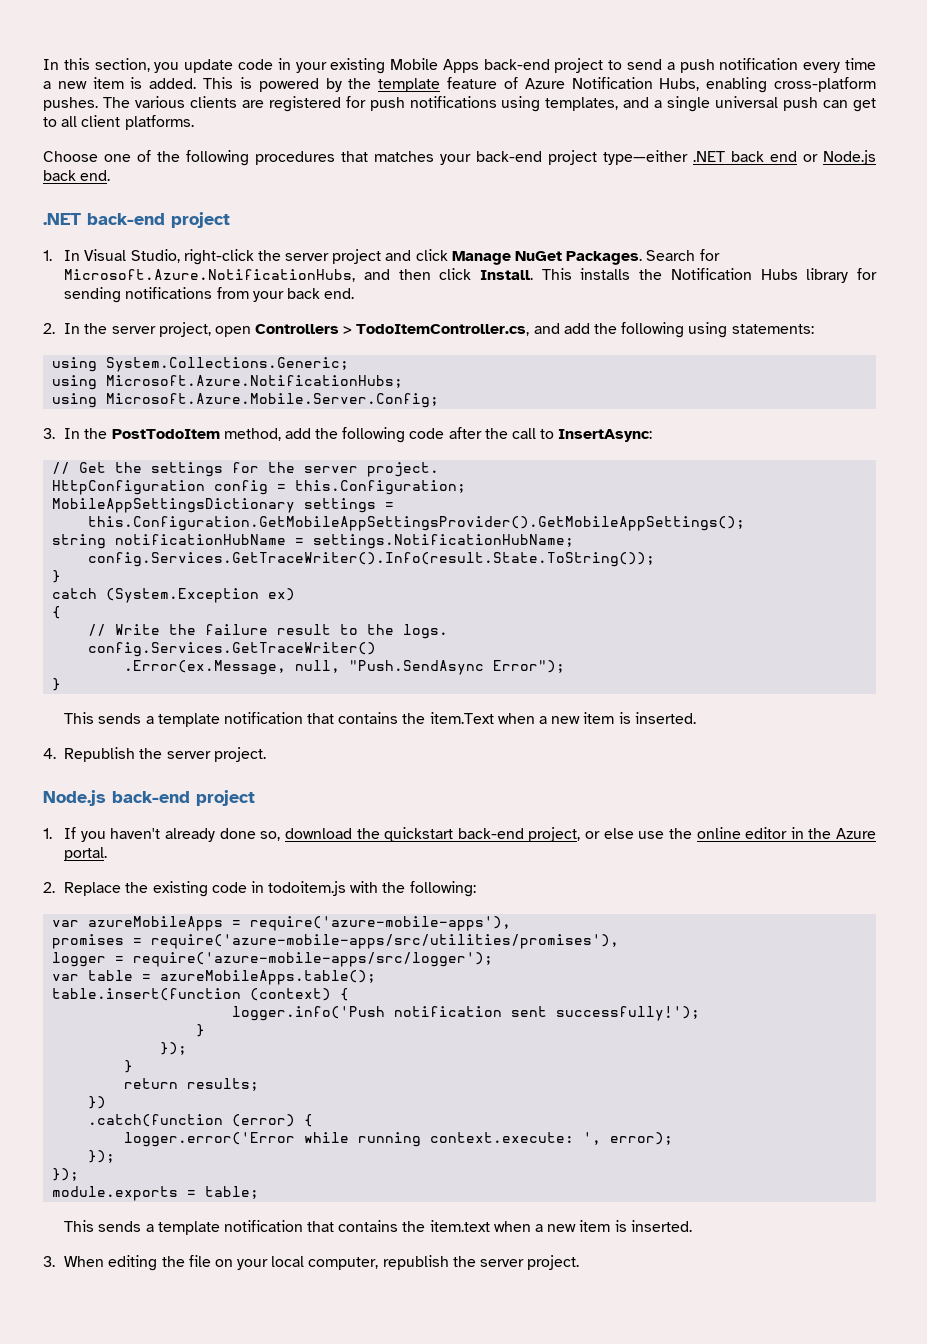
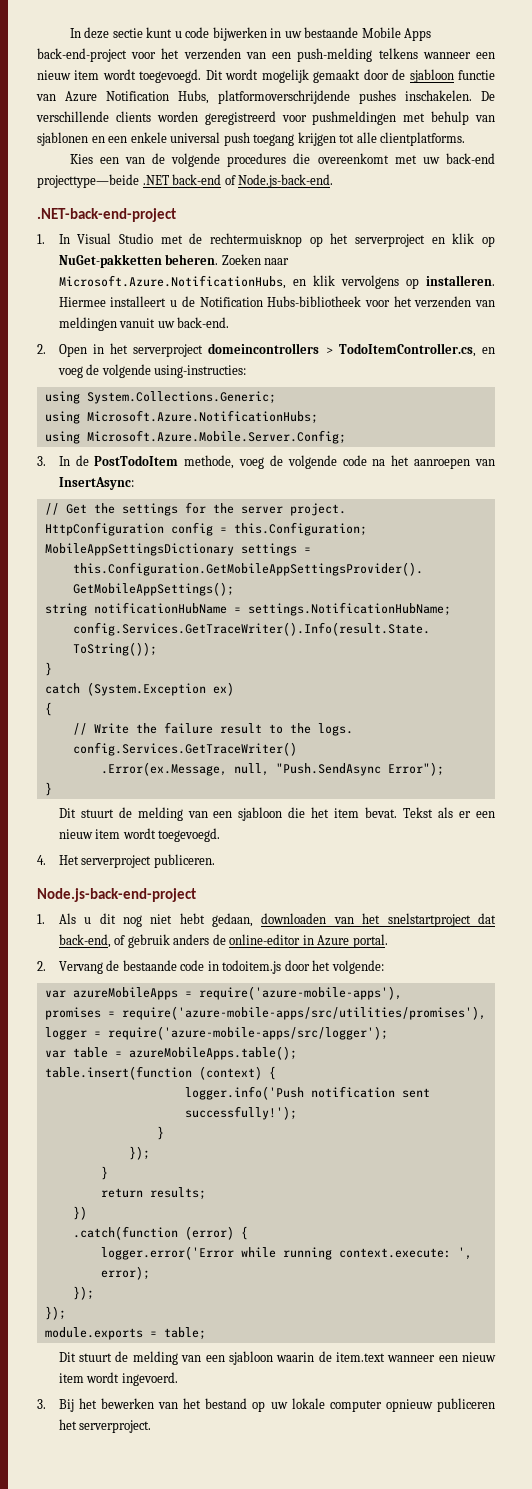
- In this section, you update code in your existing Mobile Apps back-end project to send a push notification every time a new item is added. This is powered by the template feature of Azure Notification Hubs, enabling cross-platform pushes. The various clients are registered for push notifications using templates, and a single universal push can get to all client platforms.
- Choose one of the following procedures that matches your back-end project type—either .NET back end or Node.js back end.
- .NET back-end project
- 1. In Visual Studio, right-click the server project and click Manage NuGet Packages. Search for Microsoft.Azure.NotificationHubs, and then click Install. This installs the Notification Hubs library for sending notifications from your back end.
- 2. In the server project, open Controllers > TodoItemController.cs, and add the following using statements:
+ In deze sectie kunt u code bijwerken in uw bestaande Mobile Apps back-end-project voor het verzenden van een push-melding telkens wanneer een nieuw item wordt toegevoegd. Dit wordt mogelijk gemaakt door de sjabloon functie van Azure Notification Hubs, platformoverschrijdende pushes inschakelen. De verschillende clients worden geregistreerd voor pushmeldingen met behulp van sjablonen en een enkele universal push toegang krijgen tot alle clientplatforms.
+ Kies een van de volgende procedures die overeenkomt met uw back-end projecttype—beide .NET back-end of Node.js-back-end.
+ .NET-back-end-project
+ 1. In Visual Studio met de rechtermuisknop op het serverproject en klik op NuGet-pakketten beheren. Zoeken naar Microsoft.Azure.NotificationHubs, en klik vervolgens op installeren. Hiermee installeert u de Notification Hubs-bibliotheek voor het verzenden van meldingen vanuit uw back-end.
+ 2. Open in het serverproject domeincontrollers > TodoItemController.cs, en voeg de volgende using-instructies:
- 3. In the PostTodoItem method, add the following code after the call to InsertAsync:
+ 3. In de PostTodoItem methode, voeg de volgende code na het aanroepen van InsertAsync:
- This sends a template notification that contains the item.Text when a new item is inserted.
- 4. Republish the server project.
- Node.js back-end project
- 1. If you haven't already done so, download the quickstart back-end project, or else use the online editor in the Azure portal.
- 2. Replace the existing code in todoitem.js with the following:
+ Dit stuurt de melding van een sjabloon die het item bevat. Tekst als er een nieuw item wordt toegevoegd.
+ 4. Het serverproject publiceren.
+ Node.js-back-end-project
+ 1. Als u dit nog niet hebt gedaan, downloaden van het snelstartproject dat back-end, of gebruik anders de online-editor in Azure portal.
+ 2. Vervang de bestaande code in todoitem.js door het volgende:
- This sends a template notification that contains the item.text when a new item is inserted.
- 3. When editing the file on your local computer, republish the server project.
+ Dit stuurt de melding van een sjabloon waarin de item.text wanneer een nieuw item wordt ingevoerd.
+ 3. Bij het bewerken van het bestand op uw lokale computer opnieuw publiceren het serverproject.

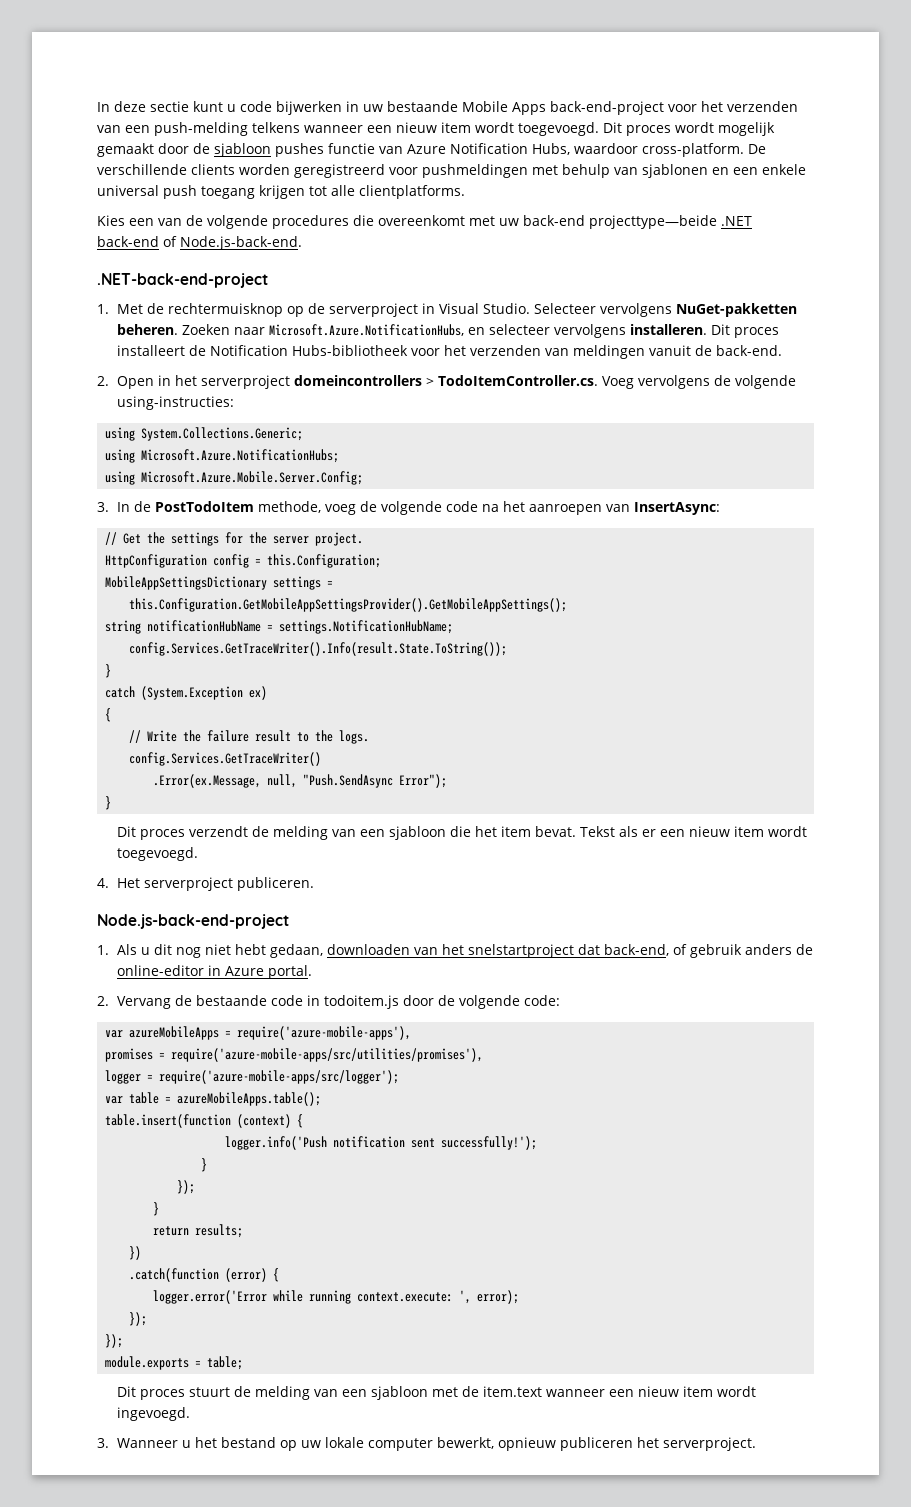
- Dit wordt mogelijk gemaakt door de sjabloon functie van Azure Notification Hubs, platformoverschrijdende pushes inschakelen.
+ Dit proces wordt mogelijk gemaakt door de sjabloon pushes functie van Azure Notification Hubs, waardoor cross-platform.
- 1. In Visual Studio met de rechtermuisknop op het serverproject en klik op NuGet-pakketten beheren.
+ 1. Met de rechtermuisknop op de serverproject in Visual Studio. Selecteer vervolgens NuGet-pakketten beheren.
- Zoeken naar Microsoft.Azure.NotificationHubs, en klik vervolgens op installeren. Hiermee installeert u de Notification Hubs-bibliotheek voor het verzenden van meldingen vanuit uw back-end.
+ Zoeken naar Microsoft.Azure.NotificationHubs, en selecteer vervolgens installeren. Dit proces installeert de Notification Hubs-bibliotheek voor het verzenden van meldingen vanuit de back-end.
- 2. Open in het serverproject domeincontrollers > TodoItemController.cs, en voeg de volgende using-instructies:
+ 2. Open in het serverproject domeincontrollers > TodoItemController.cs. Voeg vervolgens de volgende using-instructies:
- Dit stuurt de melding van een sjabloon die het item bevat.
+ Dit proces verzendt de melding van een sjabloon die het item bevat.
- 2. Vervang de bestaande code in todoitem.js door het volgende:
+ 2. Vervang de bestaande code in todoitem.js door de volgende code:
- Dit stuurt de melding van een sjabloon waarin de item.text wanneer een nieuw item wordt ingevoerd.
- 3. Bij het bewerken van het bestand op uw lokale computer opnieuw publiceren het serverproject.
+ Dit proces stuurt de melding van een sjabloon met de item.text wanneer een nieuw item wordt ingevoegd.
+ 3. Wanneer u het bestand op uw lokale computer bewerkt, opnieuw publiceren het serverproject.

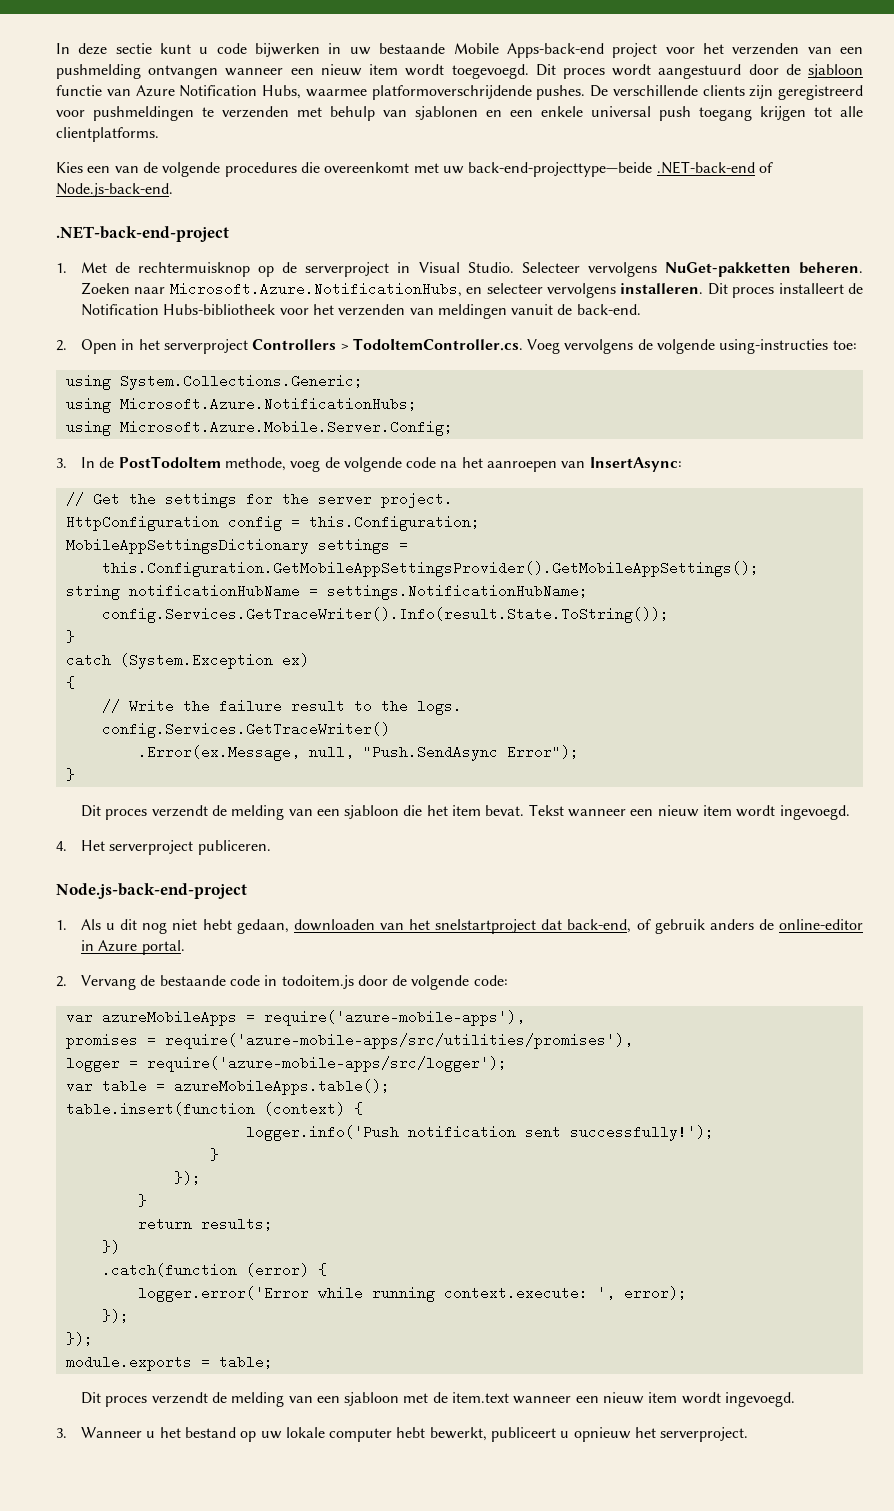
- In deze sectie kunt u code bijwerken in uw bestaande Mobile Apps back-end-project voor het verzenden van een push-melding telkens wanneer een nieuw item wordt toegevoegd.
+ In deze sectie kunt u code bijwerken in uw bestaande Mobile Apps-back-end project voor het verzenden van een pushmelding ontvangen wanneer een nieuw item wordt toegevoegd.
- Dit proces wordt mogelijk gemaakt door de sjabloon pushes functie van Azure Notification Hubs, waardoor cross-platform.
+ Dit proces wordt aangestuurd door de sjabloon functie van Azure Notification Hubs, waarmee platformoverschrijdende pushes.
- De verschillende clients worden geregistreerd voor pushmeldingen met behulp van sjablonen en een enkele universal push toegang krijgen tot alle clientplatforms.
+ De verschillende clients zijn geregistreerd voor pushmeldingen te verzenden met behulp van sjablonen en een enkele universal push toegang krijgen tot alle clientplatforms.
- Kies een van de volgende procedures die overeenkomt met uw back-end projecttype—beide .NET back-end of Node.js-back-end.
+ Kies een van de volgende procedures die overeenkomt met uw back-end-projecttype—beide .NET-back-end of Node.js-back-end.
- 2. Open in het serverproject domeincontrollers > TodoItemController.cs. Voeg vervolgens de volgende using-instructies:
+ 2. Open in het serverproject Controllers > TodoItemController.cs. Voeg vervolgens de volgende using-instructies toe:
- Tekst als er een nieuw item wordt toegevoegd.
+ Tekst wanneer een nieuw item wordt ingevoegd.
- Dit proces stuurt de melding van een sjabloon met de item.text wanneer een nieuw item wordt ingevoegd.
+ Dit proces verzendt de melding van een sjabloon met de item.text wanneer een nieuw item wordt ingevoegd.
- 3. Wanneer u het bestand op uw lokale computer bewerkt, opnieuw publiceren het serverproject.
+ 3. Wanneer u het bestand op uw lokale computer hebt bewerkt, publiceert u opnieuw het serverproject.

